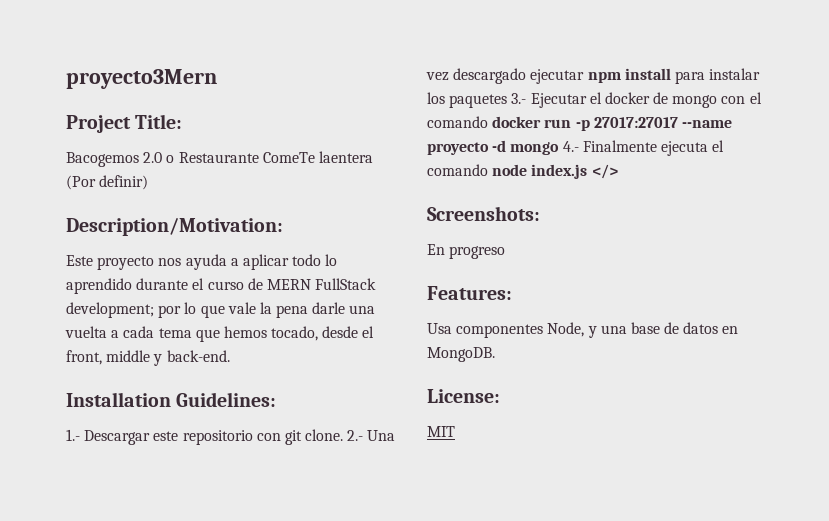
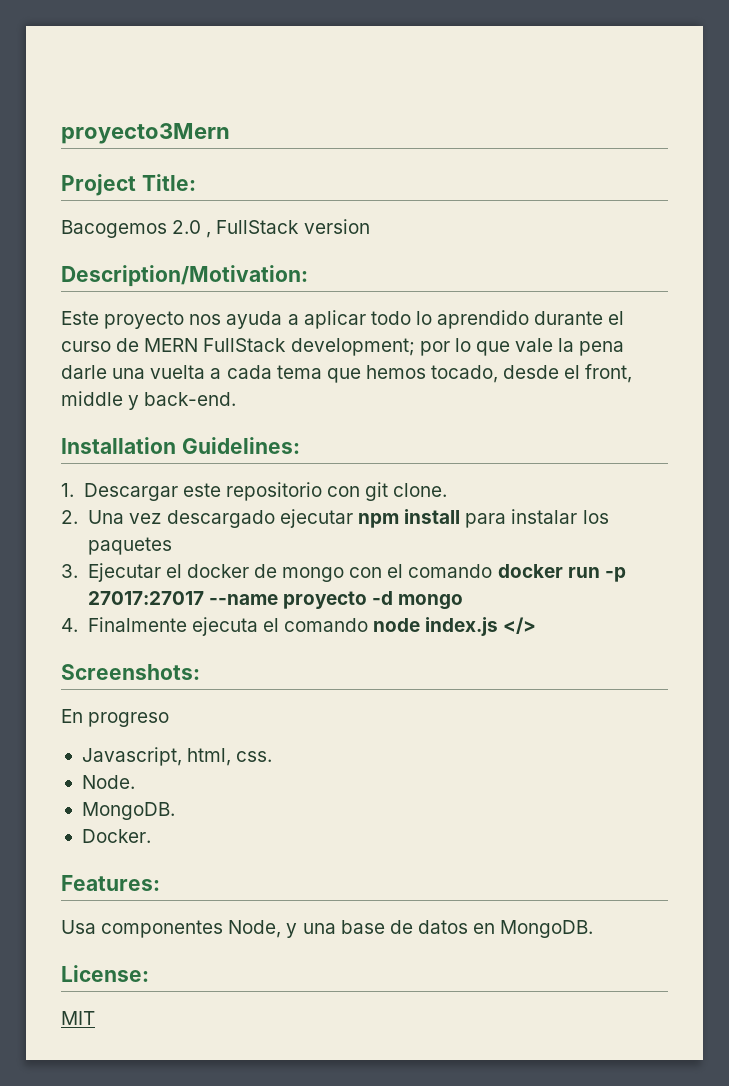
- Bacogemos 2.0 o Restaurante ComeTe laentera (Por definir)
+ Bacogemos 2.0 , FullStack version
- 1.- Descargar este repositorio con git clone. 2.- Una vez descargado ejecutar npm install para instalar los paquetes 3.- Ejecutar el docker de mongo con el comando docker run -p 27017:27017 --name proyecto -d mongo 4.- Finalmente ejecuta el comando node index.js </>
+ 1. Descargar este repositorio con git clone.
+ 2. Una vez descargado ejecutar npm install para instalar los paquetes
+ 3. Ejecutar el docker de mongo con el comando docker run -p 27017:27017 --name proyecto -d mongo
+ 4. Finalmente ejecuta el comando node index.js </>
+ Javascript, html, css.
+ Node.
+ MongoDB.
+ Docker.

